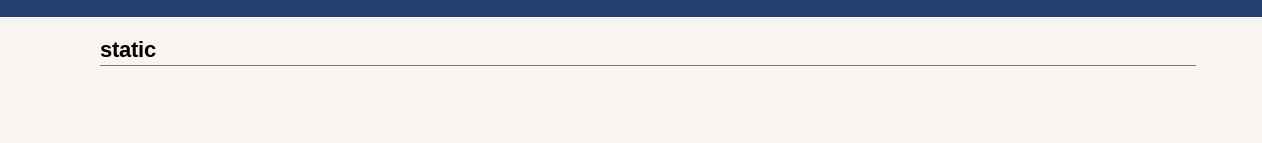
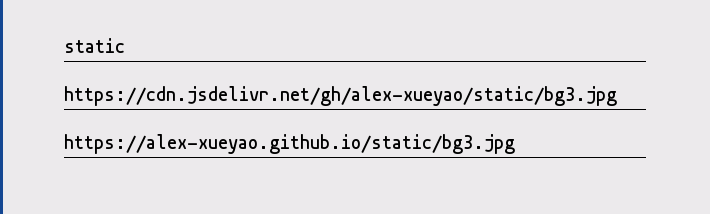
+ https://cdn.jsdelivr.net/gh/alex-xueyao/static/bg3.jpg
+ https://alex-xueyao.github.io/static/bg3.jpg

